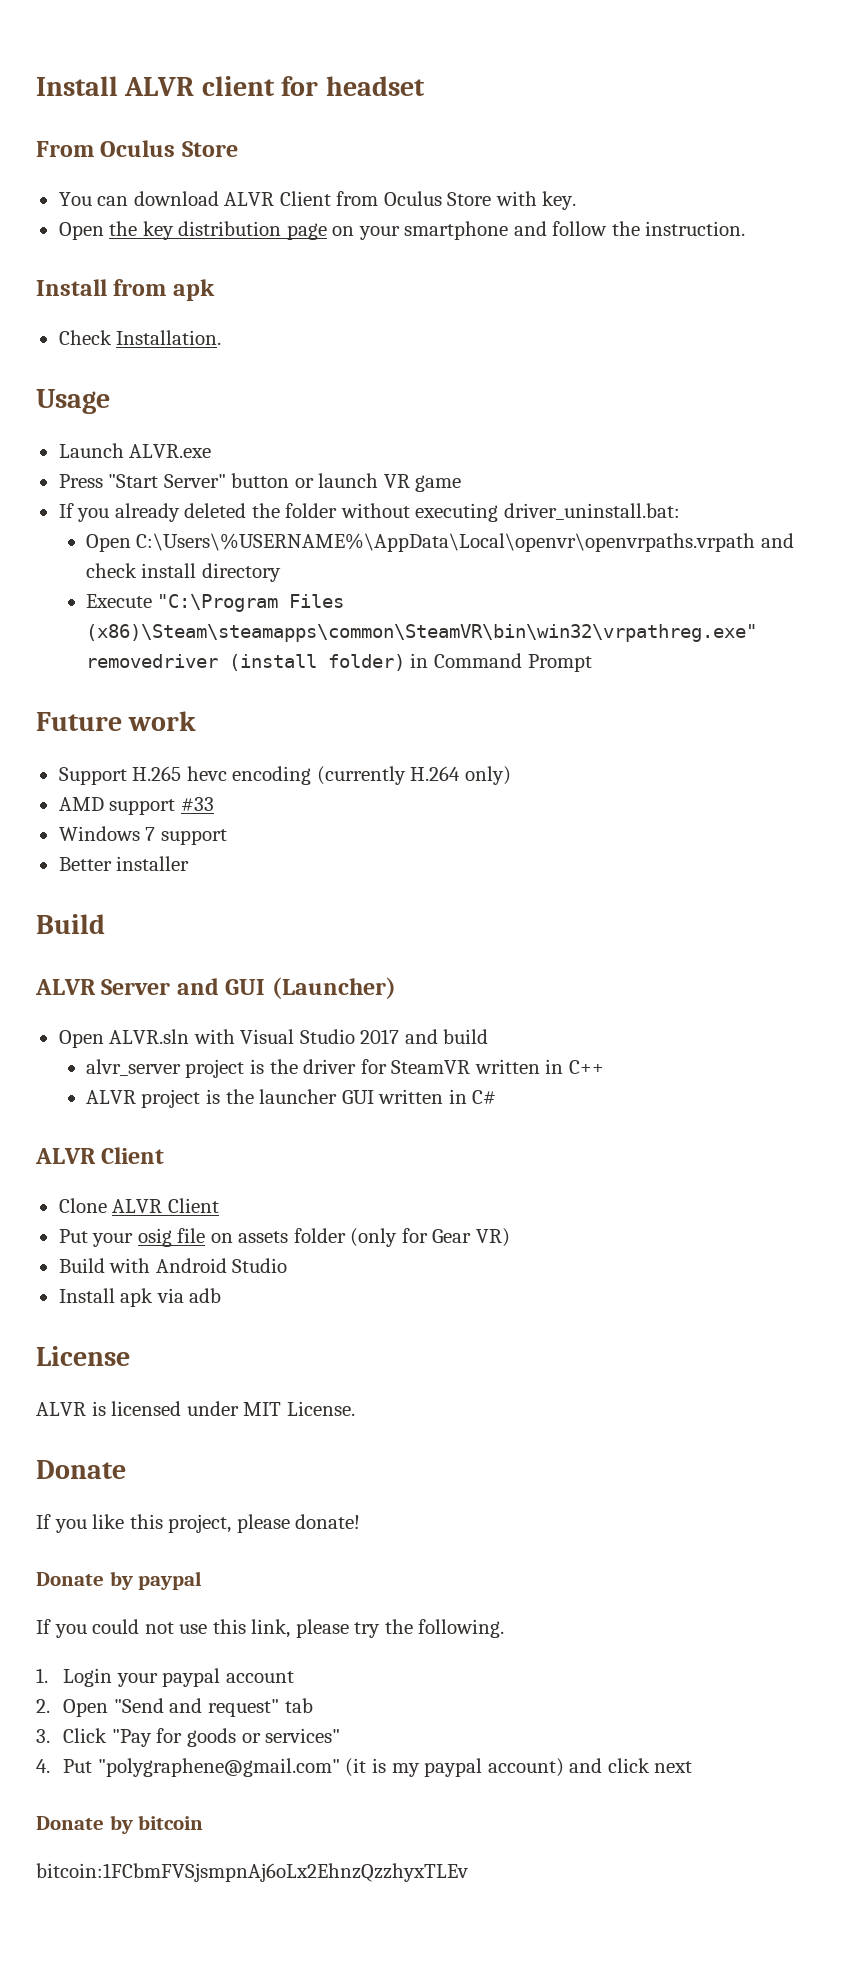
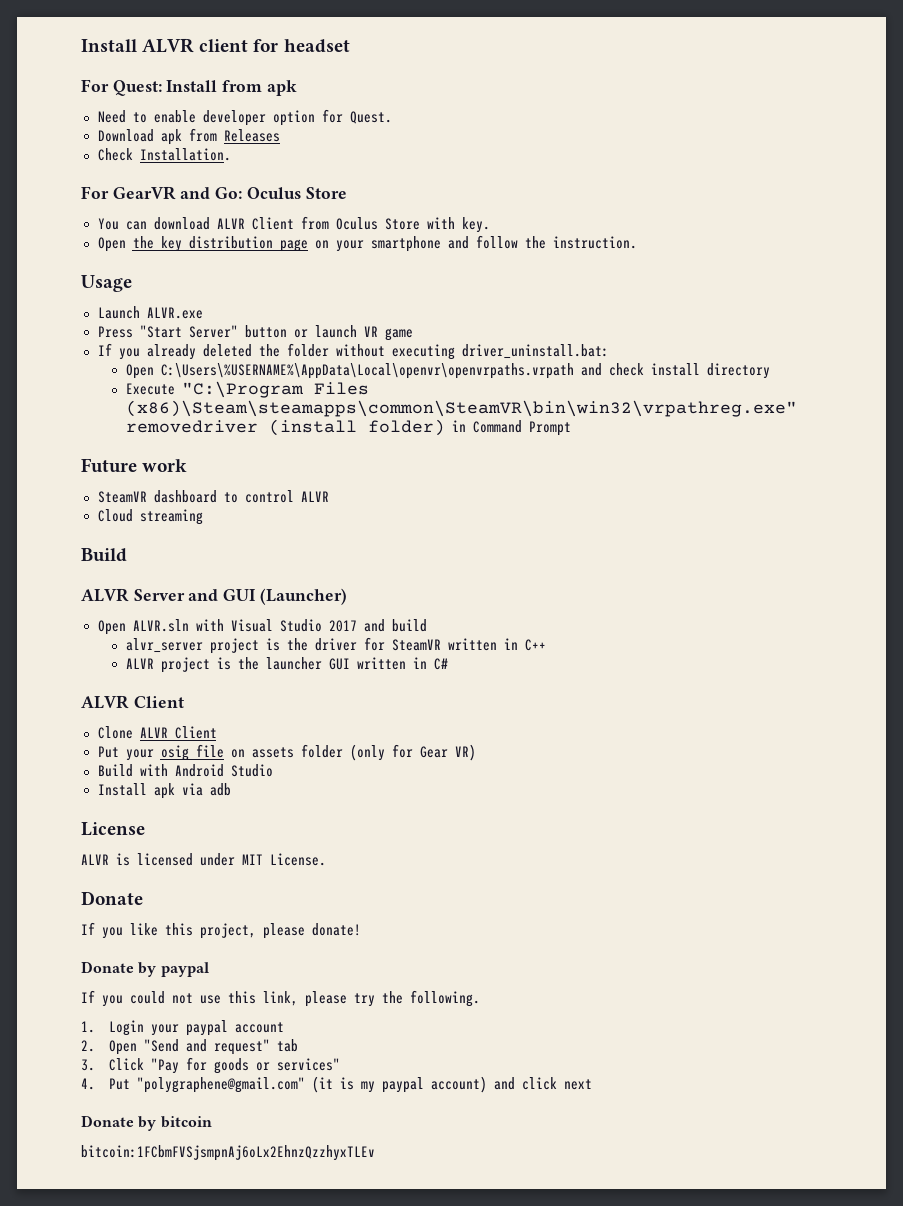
- From Oculus Store
+ For Quest: Install from apk
+ Need to enable developer option for Quest.
+ Download apk from Releases
+ Check Installation.
+ For GearVR and Go: Oculus Store
- Install from apk
- Check Installation.
- Support H.265 hevc encoding (currently H.264 only)
- AMD support #33
- Windows 7 support
- Better installer
+ SteamVR dashboard to control ALVR
+ Cloud streaming

